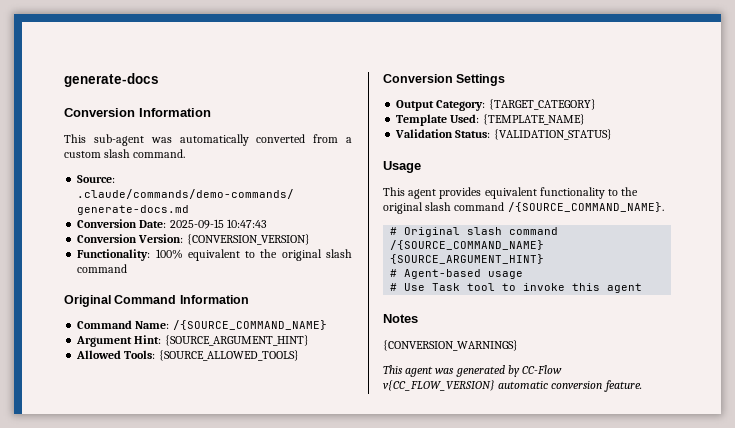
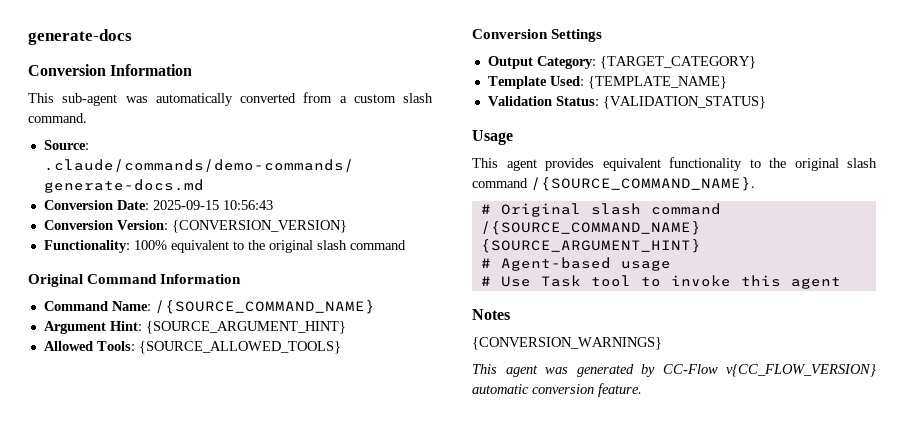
- Conversion Date: 2025-09-15 10:47:43
+ Conversion Date: 2025-09-15 10:56:43

